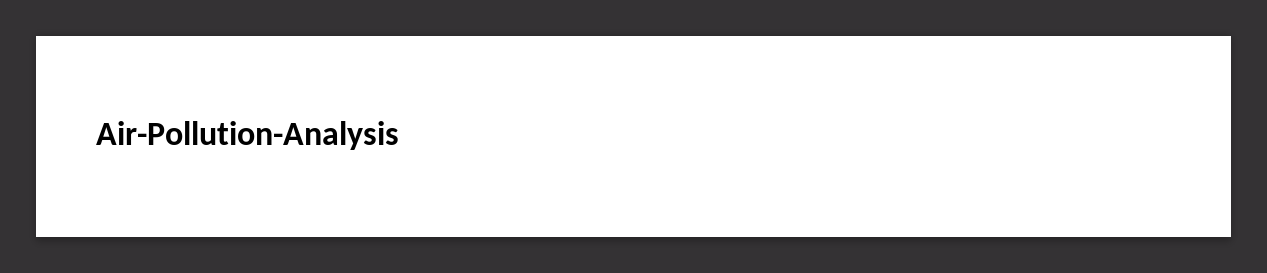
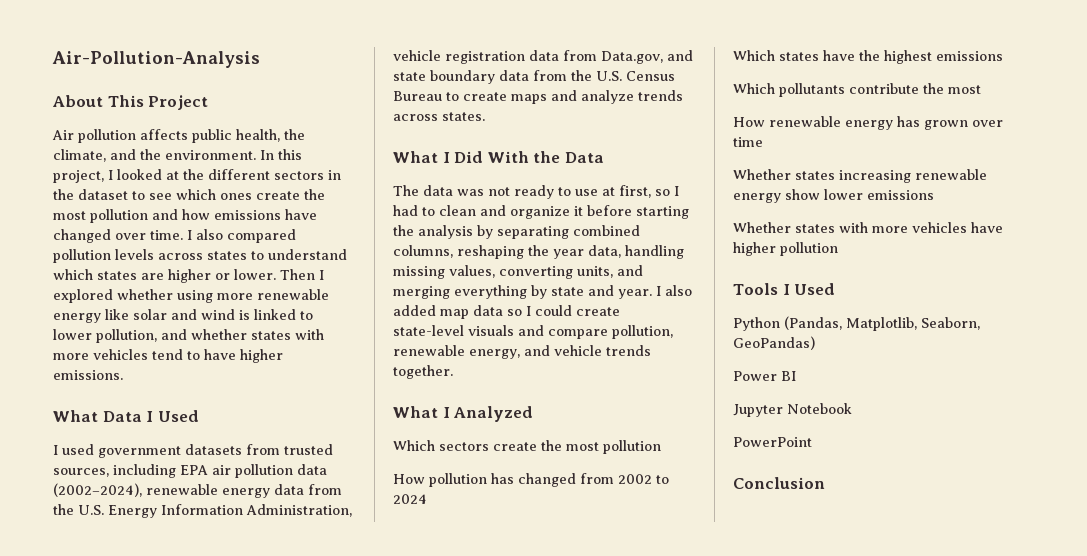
+ About This Project
+ Air pollution affects public health, the climate, and the environment. In this project, I looked at the different sectors in the dataset to see which ones create the most pollution and how emissions have changed over time. I also compared pollution levels across states to understand which states are higher or lower. Then I explored whether using more renewable energy like solar and wind is linked to lower pollution, and whether states with more vehicles tend to have higher emissions.
+ What Data I Used
+ I used government datasets from trusted sources, including EPA air pollution data (2002–2024), renewable energy data from the U.S. Energy Information Administration, vehicle registration data from Data.gov, and state boundary data from the U.S. Census Bureau to create maps and analyze trends across states.
+ What I Did With the Data
+ The data was not ready to use at first, so I had to clean and organize it before starting the analysis by separating combined columns, reshaping the year data, handling missing values, converting units, and merging everything by state and year. I also added map data so I could create state-level visuals and compare pollution, renewable energy, and vehicle trends together.
+ What I Analyzed
+ Which sectors create the most pollution
+ How pollution has changed from 2002 to 2024
+ Which states have the highest emissions
+ Which pollutants contribute the most
+ How renewable energy has grown over time
+ Whether states increasing renewable energy show lower emissions
+ Whether states with more vehicles have higher pollution
+ Tools I Used
+ Python (Pandas, Matplotlib, Seaborn, GeoPandas)
+ Power BI
+ Jupyter Notebook
+ PowerPoint
+ Conclusion

